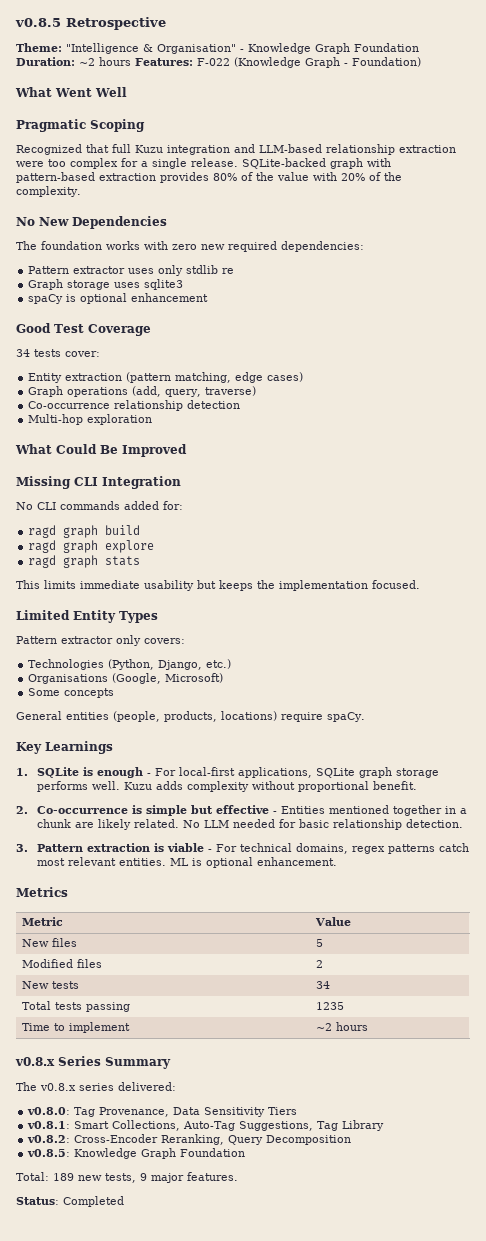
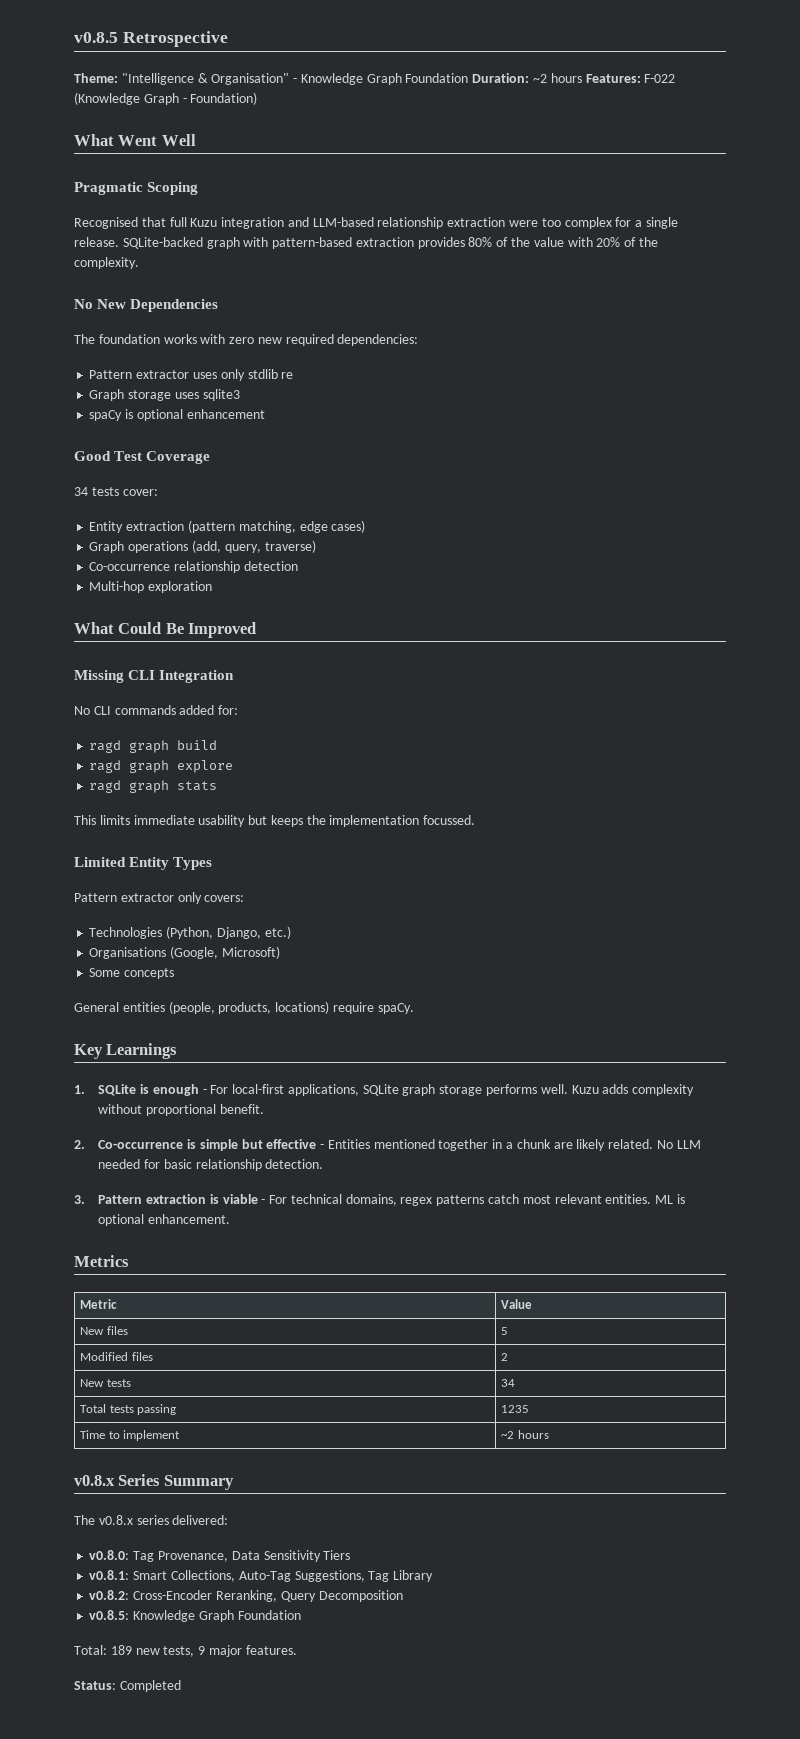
- Recognized that full Kuzu integration and LLM-based relationship extraction were too complex for a single release.
+ Recognised that full Kuzu integration and LLM-based relationship extraction were too complex for a single release.
- This limits immediate usability but keeps the implementation focused.
+ This limits immediate usability but keeps the implementation focussed.

